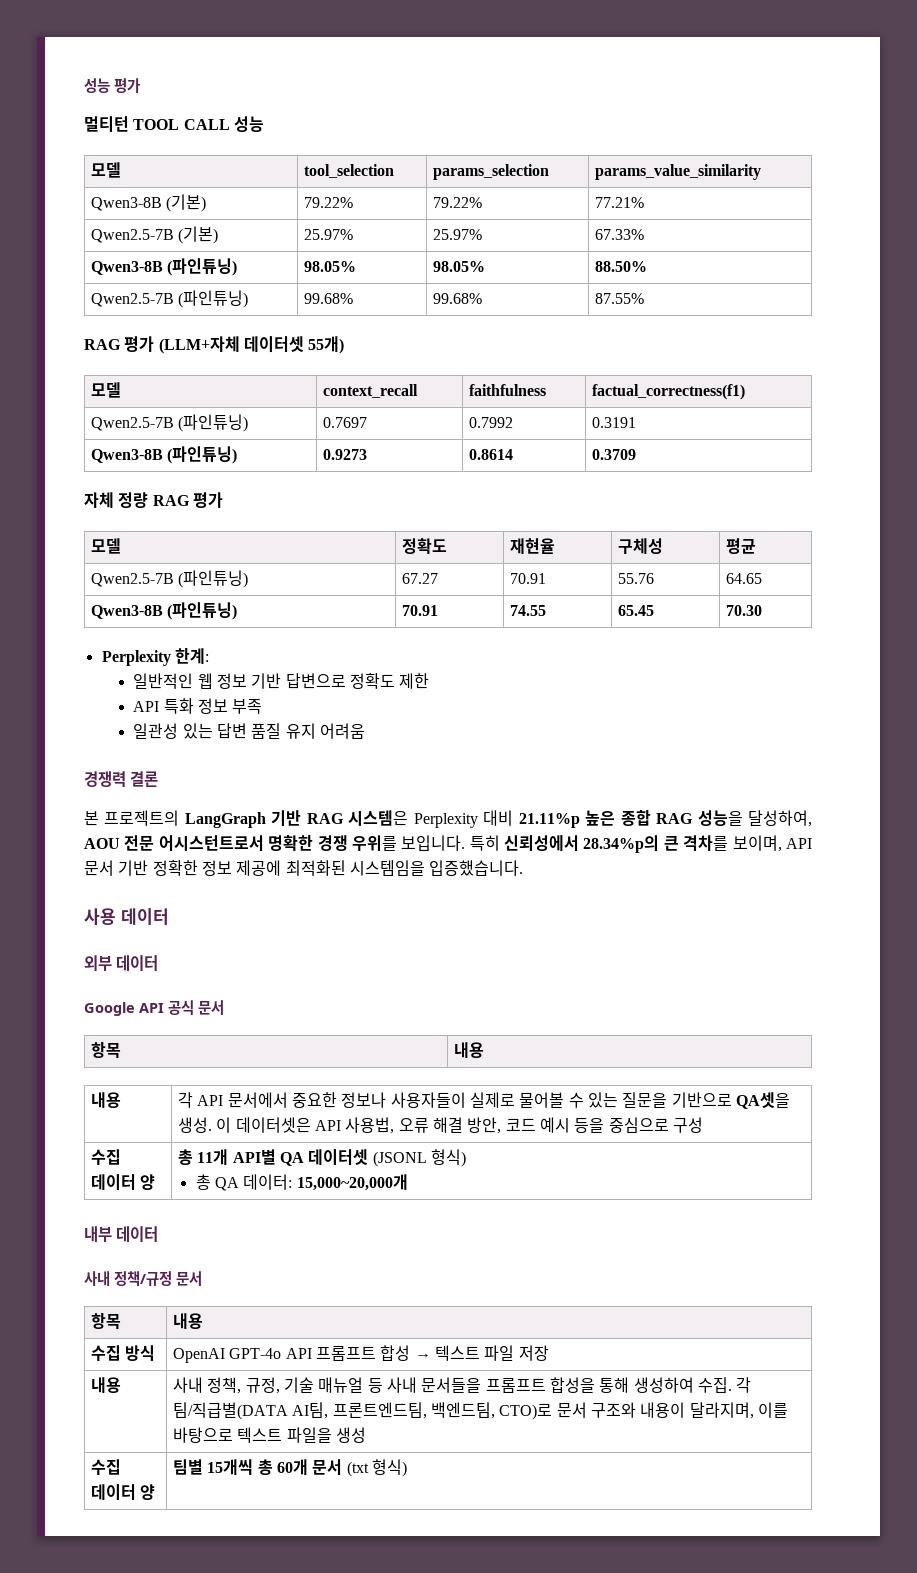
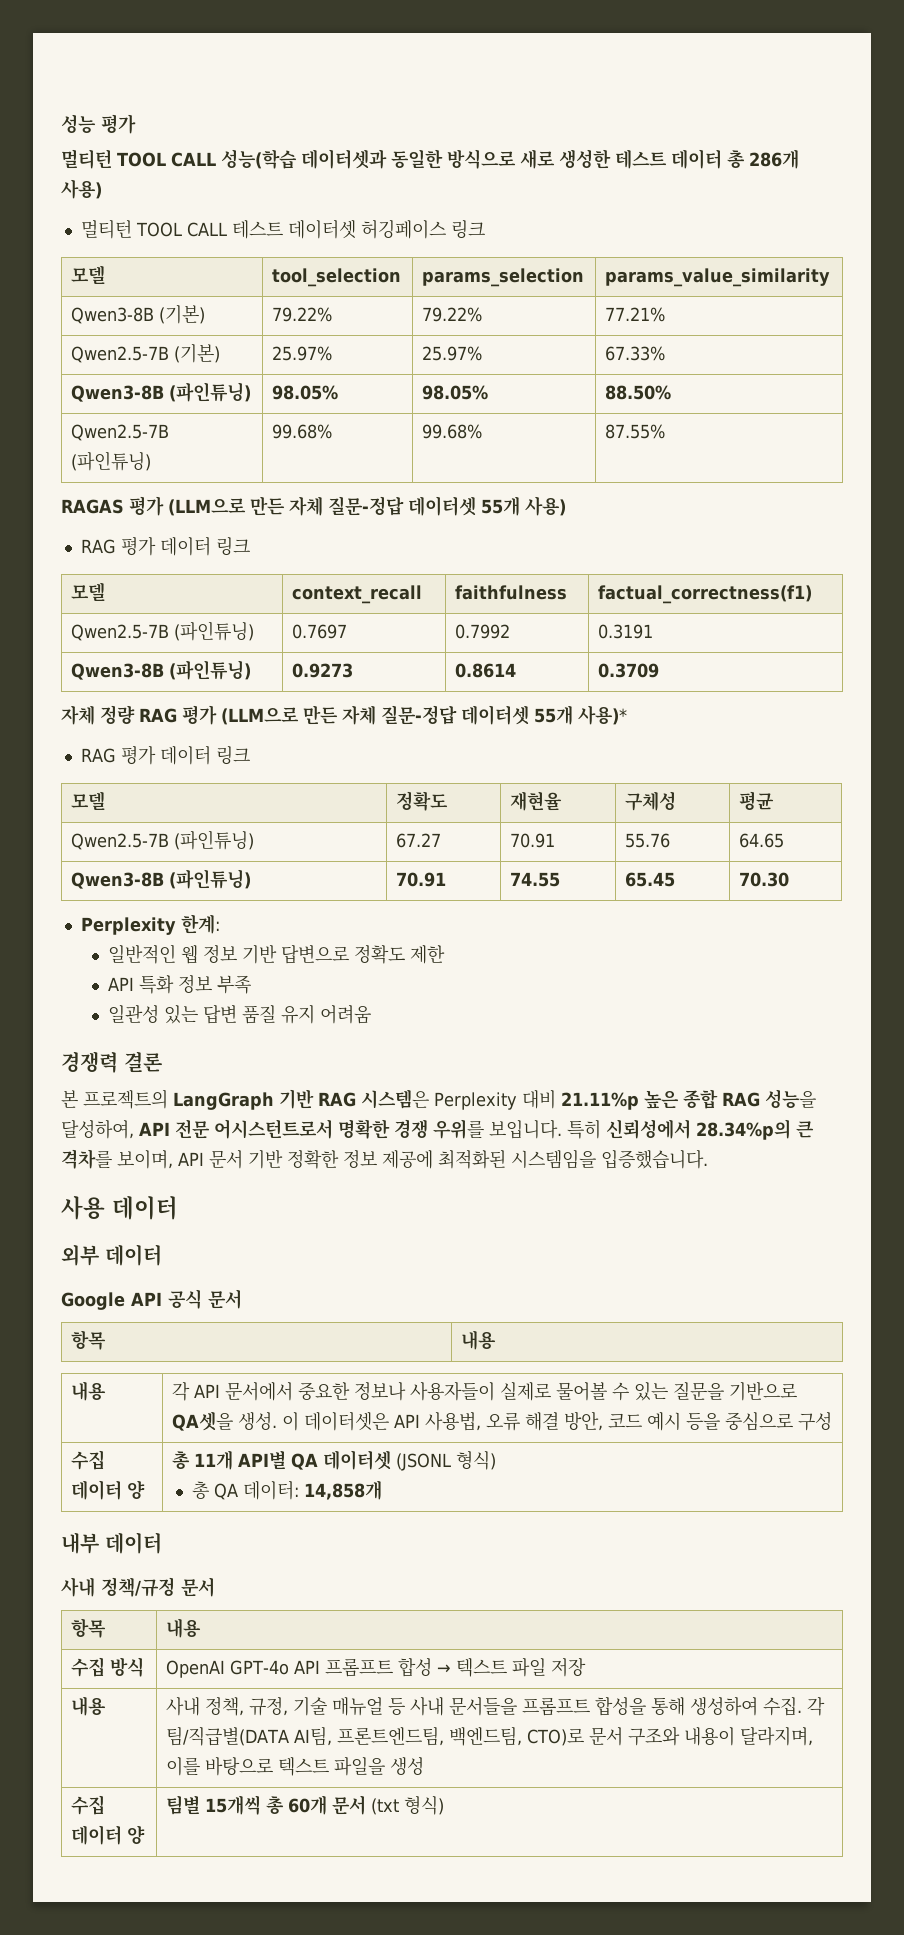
- 멀티턴 TOOL CALL 성능
+ 멀티턴 TOOL CALL 성능(학습 데이터셋과 동일한 방식으로 새로 생성한 테스트 데이터 총 286개 사용)
+ 멀티턴 TOOL CALL 테스트 데이터셋 허깅페이스 링크
- RAG 평가 (LLM+자체 데이터셋 55개)
+ RAGAS 평가 (LLM으로 만든 자체 질문-정답 데이터셋 55개 사용)
+ RAG 평가 데이터 링크
- 자체 정량 RAG 평가
+ 자체 정량 RAG 평가 (LLM으로 만든 자체 질문-정답 데이터셋 55개 사용)*
+ RAG 평가 데이터 링크
- 본 프로젝트의 LangGraph 기반 RAG 시스템은 Perplexity 대비 21.11%p 높은 종합 RAG 성능을 달성하여, AOU 전문 어시스턴트로서 명확한 경쟁 우위를 보입니다.
+ 본 프로젝트의 LangGraph 기반 RAG 시스템은 Perplexity 대비 21.11%p 높은 종합 RAG 성능을 달성하여, API 전문 어시스턴트로서 명확한 경쟁 우위를 보입니다.
  수집 데이터 양 | 총 11개 API별 QA 데이터셋 (JSONL 형식)
- 총 QA 데이터: 15,000~20,000개
+ 총 QA 데이터: 14,858개

